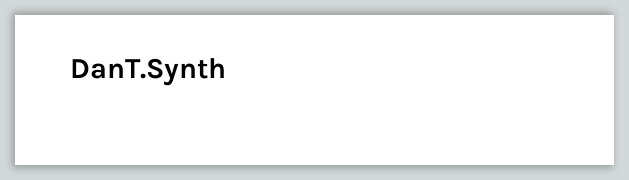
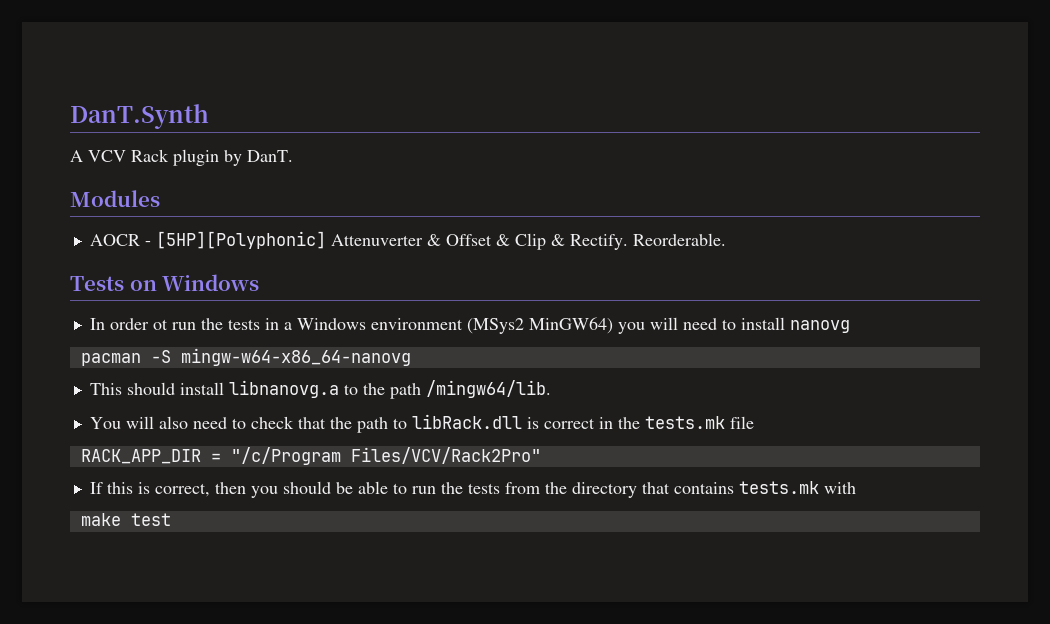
+ A VCV Rack plugin by DanT.
+ Modules
+ AOCR - [5HP][Polyphonic] Attenuverter & Offset & Clip & Rectify. Reorderable.
+ Tests on Windows
+ In order ot run the tests in a Windows environment (MSys2 MinGW64) you will need to install nanovg
+ pacman -S mingw-w64-x86_64-nanovg
+ This should install libnanovg.a to the path /mingw64/lib.
+ You will also need to check that the path to libRack.dll is correct in the tests.mk file
+ RACK_APP_DIR = "/c/Program Files/VCV/Rack2Pro"
+ If this is correct, then you should be able to run the tests from the directory that contains tests.mk with
+ make test

